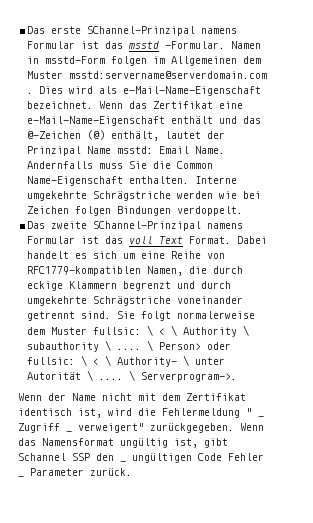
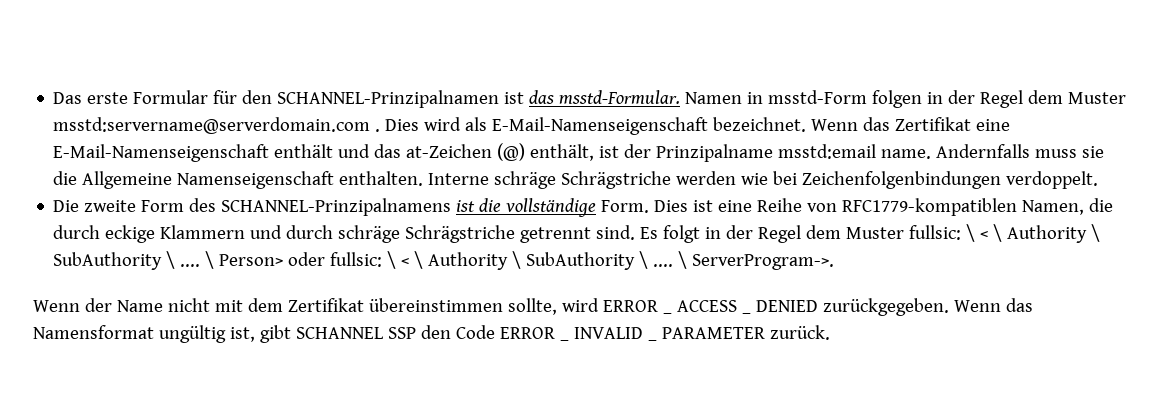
- Das erste SChannel-Prinzipal namens Formular ist das msstd -Formular.
+ Das erste Formular für den SCHANNEL-Prinzipalnamen ist das msstd-Formular.
- Namen in msstd-Form folgen im Allgemeinen dem Muster msstd:servername@serverdomain.com .
+ Namen in msstd-Form folgen in der Regel dem Muster msstd:servername@serverdomain.com .
- Dies wird als e-Mail-Name-Eigenschaft bezeichnet.
+ Dies wird als E-Mail-Namenseigenschaft bezeichnet.
- Wenn das Zertifikat eine e-Mail-Name-Eigenschaft enthält und das @-Zeichen (@) enthält, lautet der Prinzipal Name msstd: Email Name. Andernfalls muss Sie die Common Name-Eigenschaft enthalten.
+ Wenn das Zertifikat eine E-Mail-Namenseigenschaft enthält und das at-Zeichen (@) enthält, ist der Prinzipalname msstd:email name. Andernfalls muss sie die Allgemeine Namenseigenschaft enthalten.
- Interne umgekehrte Schrägstriche werden wie bei Zeichen folgen Bindungen verdoppelt.
- Das zweite SChannel-Prinzipal namens Formular ist das voll Text Format. Dabei handelt es sich um eine Reihe von RFC1779-kompatiblen Namen, die durch eckige Klammern begrenzt und durch umgekehrte Schrägstriche voneinander getrennt sind. Sie folgt normalerweise dem Muster fullsic: \ < \ Authority \ subauthority \ ....
+ Interne schräge Schrägstriche werden wie bei Zeichenfolgenbindungen verdoppelt.
+ Die zweite Form des SCHANNEL-Prinzipalnamens ist die vollständige Form. Dies ist eine Reihe von RFC1779-kompatiblen Namen, die durch eckige Klammern und durch schräge Schrägstriche getrennt sind. Es folgt in der Regel dem Muster fullsic: \ < \ Authority \ SubAuthority \ ....
- \ Person> oder fullsic: \ < \ Authority- \ unter Autorität \ .... \ Serverprogram->.
+ \ Person> oder fullsic: \ < \ Authority \ SubAuthority \ .... \ ServerProgram->.
- Wenn der Name nicht mit dem Zertifikat identisch ist, wird die Fehlermeldung " _ Zugriff _ verweigert" zurückgegeben.
+ Wenn der Name nicht mit dem Zertifikat übereinstimmen sollte, wird ERROR _ ACCESS _ DENIED zurückgegeben.
- Wenn das Namensformat ungültig ist, gibt Schannel SSP den _ ungültigen Code Fehler _ Parameter zurück.
+ Wenn das Namensformat ungültig ist, gibt SCHANNEL SSP den Code ERROR _ INVALID _ PARAMETER zurück.

